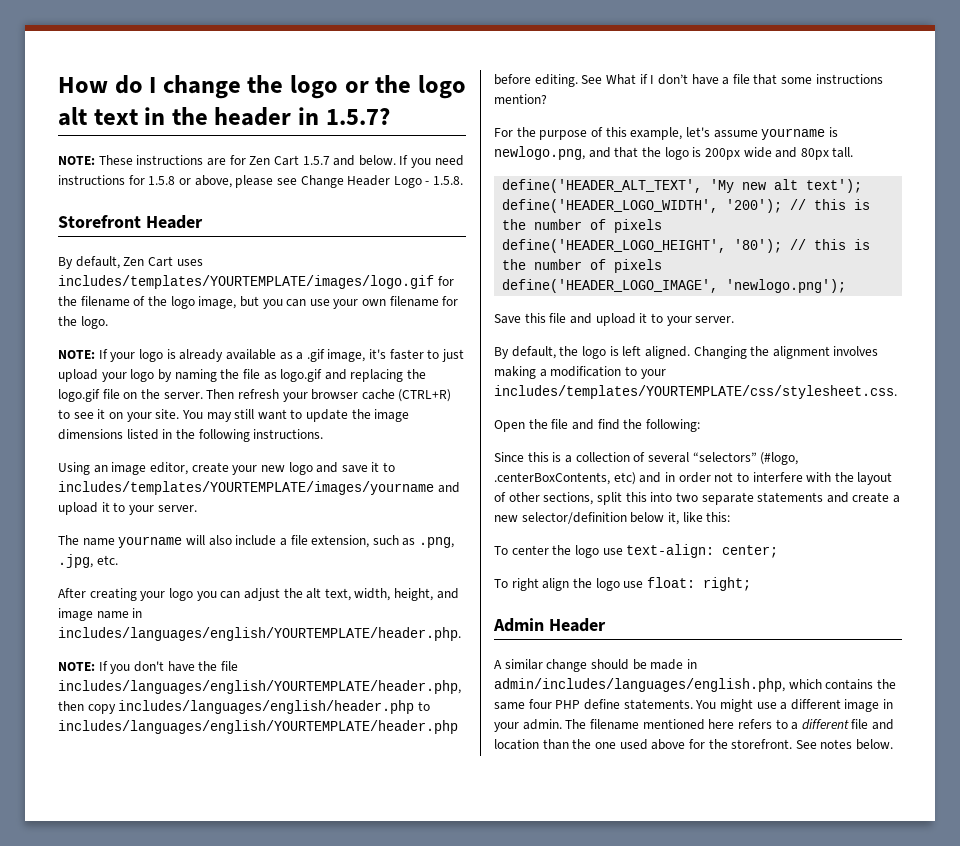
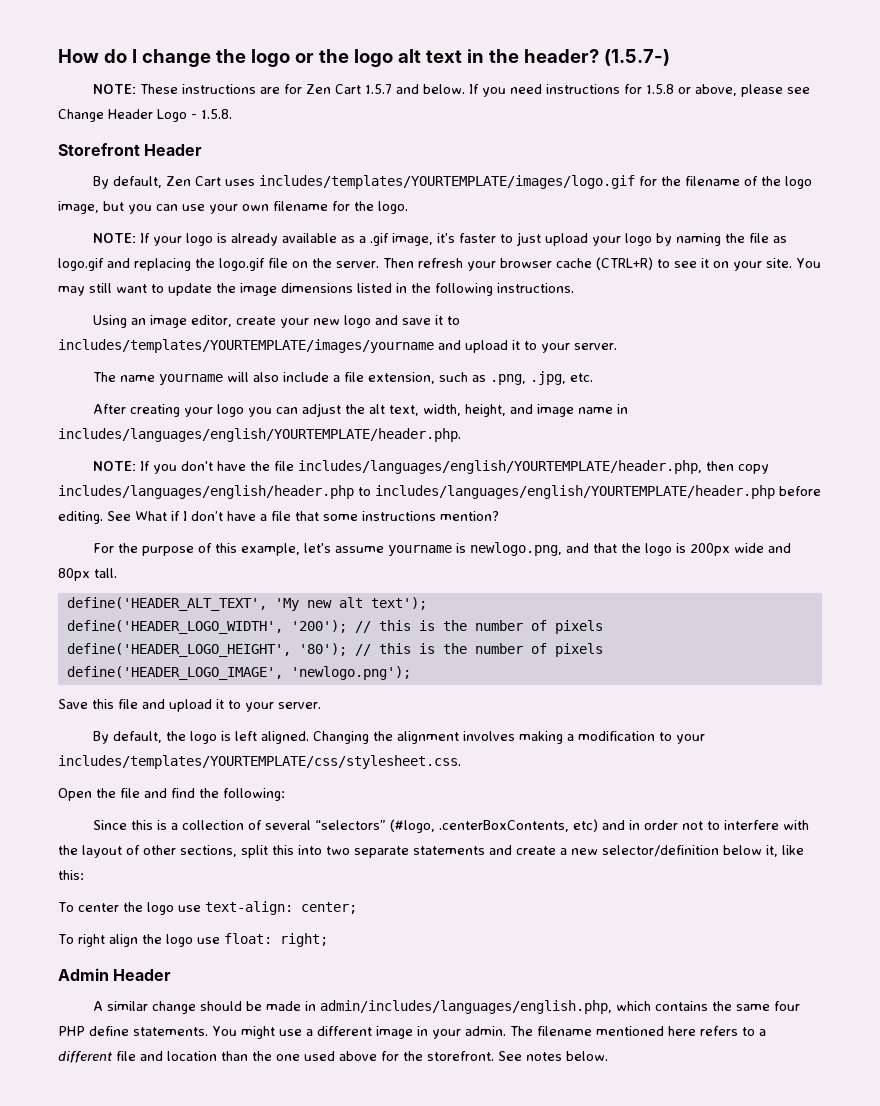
- How do I change the logo or the logo alt text in the header in 1.5.7?
+ How do I change the logo or the logo alt text in the header? (1.5.7-)

